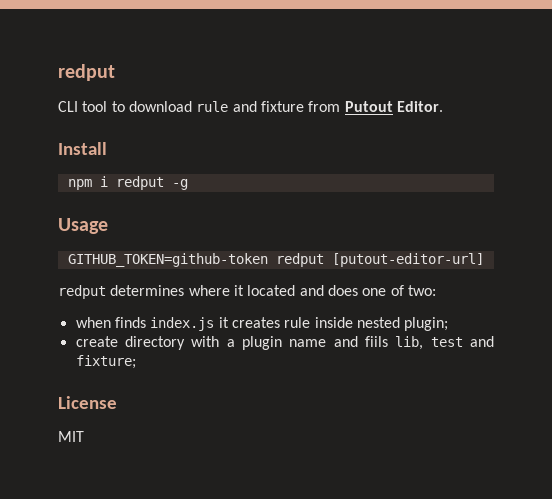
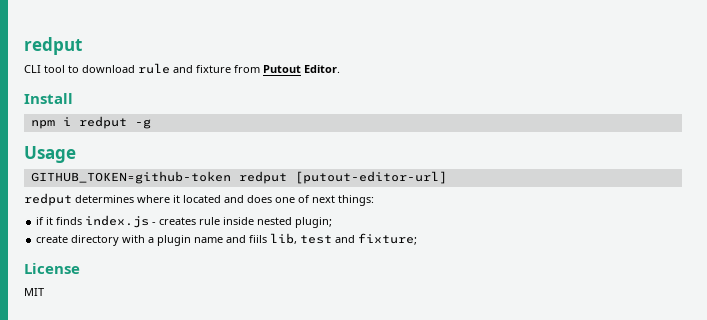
- redput determines where it located and does one of two:
- when finds index.js it creates rule inside nested plugin;
+ redput determines where it located and does one of next things:
+ if it finds index.js - creates rule inside nested plugin;

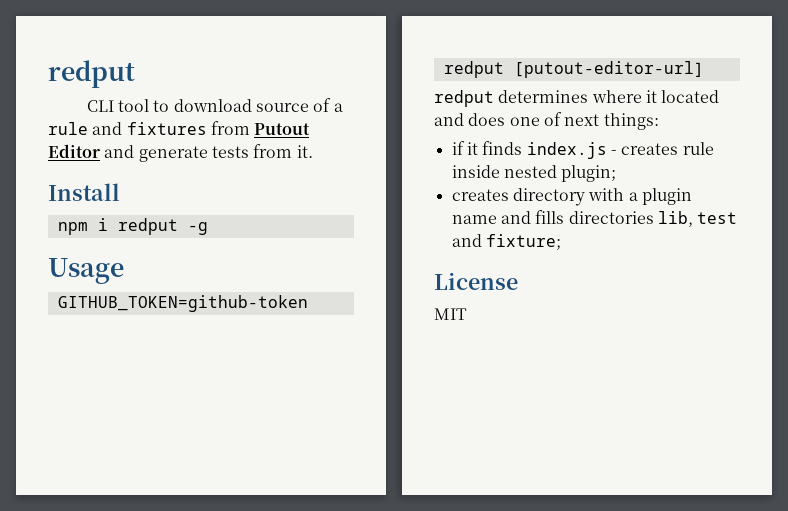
- CLI tool to download rule and fixture from Putout Editor.
+ CLI tool to download source of a rule and fixtures from Putout Editor and generate tests from it.
- create directory with a plugin name and fiils lib, test and fixture;
+ creates directory with a plugin name and fills directories lib, test and fixture;

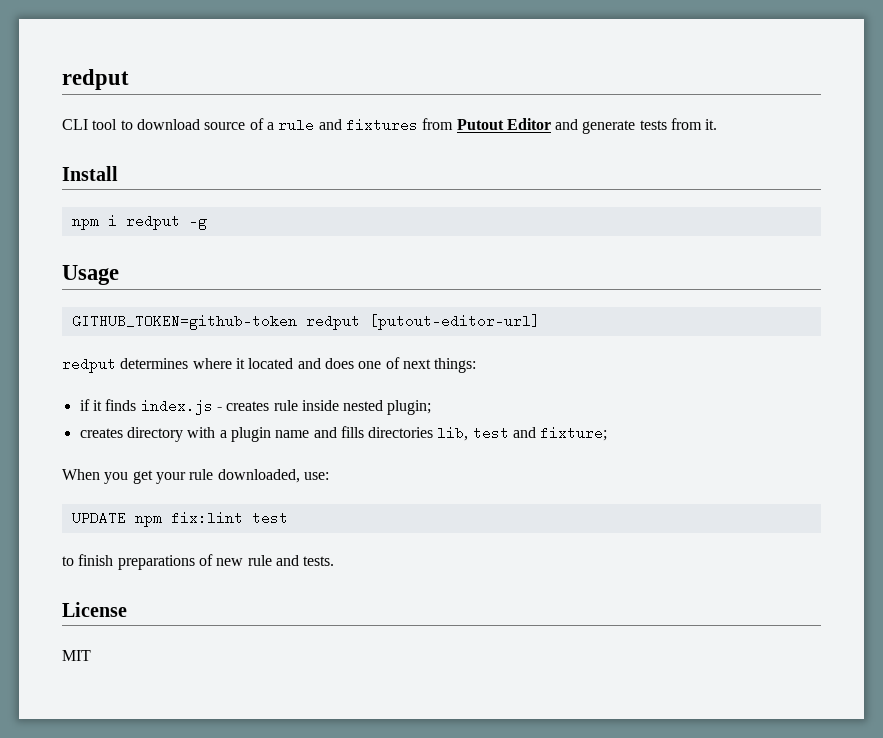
+ When you get your rule downloaded, use:
+ UPDATE npm fix:lint test
+ to finish preparations of new rule and tests.

